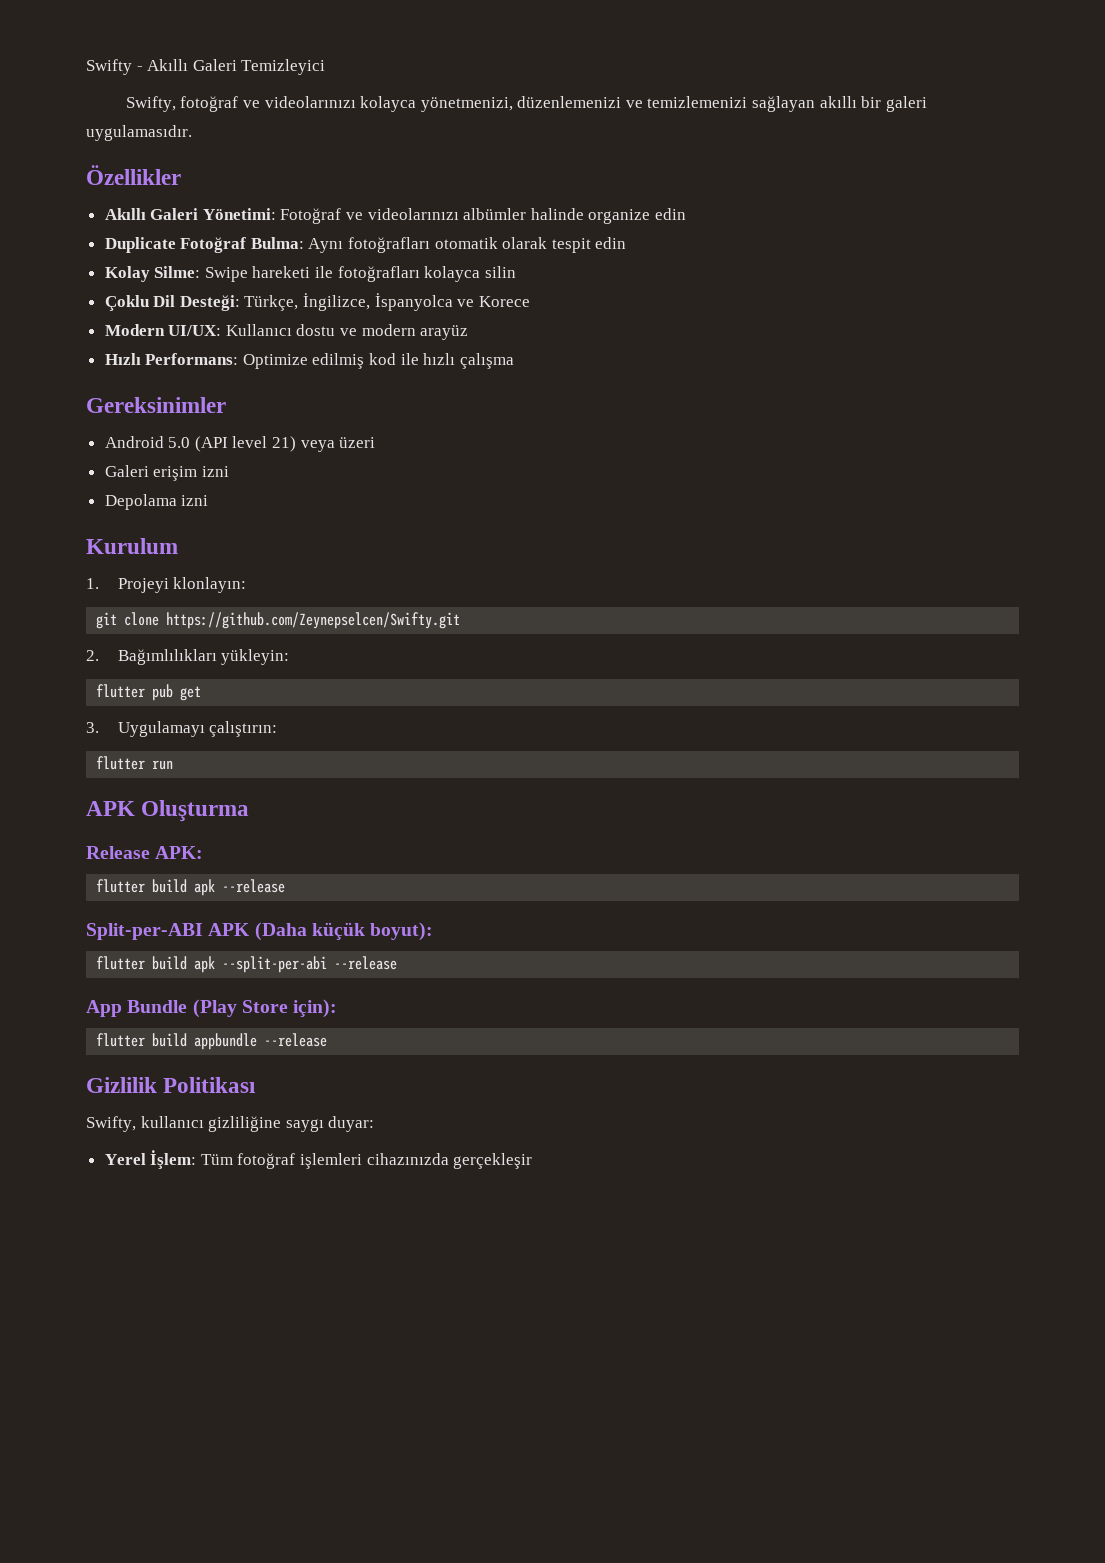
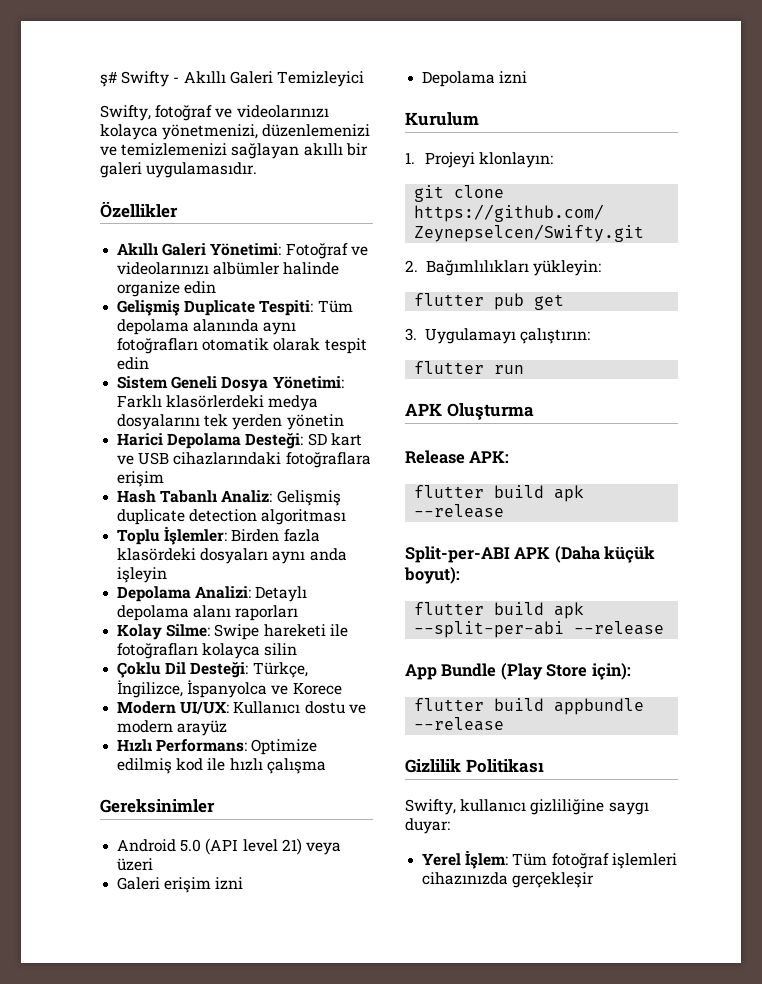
- Swifty - Akıllı Galeri Temizleyici
+ ş# Swifty - Akıllı Galeri Temizleyici
- Duplicate Fotoğraf Bulma: Aynı fotoğrafları otomatik olarak tespit edin
+ Gelişmiş Duplicate Tespiti: Tüm depolama alanında aynı fotoğrafları otomatik olarak tespit edin
+ Sistem Geneli Dosya Yönetimi: Farklı klasörlerdeki medya dosyalarını tek yerden yönetin
+ Harici Depolama Desteği: SD kart ve USB cihazlarındaki fotoğraflara erişim
+ Hash Tabanlı Analiz: Gelişmiş duplicate detection algoritması
+ Toplu İşlemler: Birden fazla klasördeki dosyaları aynı anda işleyin
+ Depolama Analizi: Detaylı depolama alanı raporları

